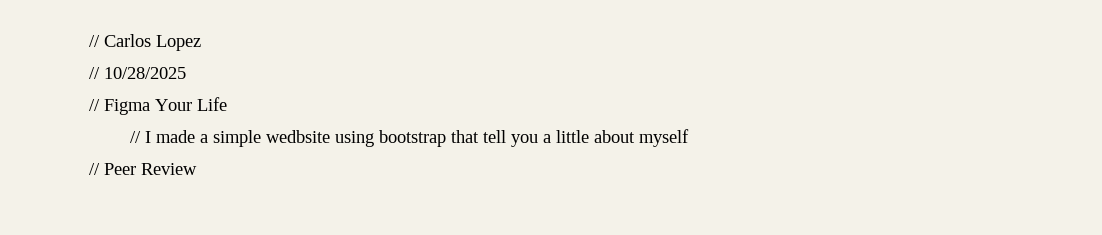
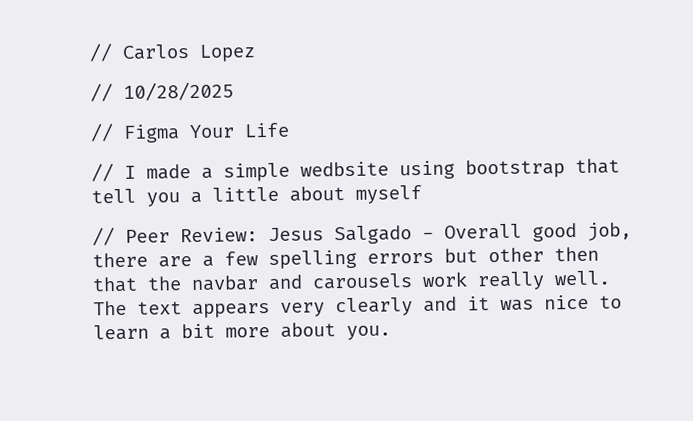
- // Peer Review
+ // Peer Review: Jesus Salgado - Overall good job, there are a few spelling errors but other then that the navbar and carousels work really well. The text appears very clearly and it was nice to learn a bit more about you.

